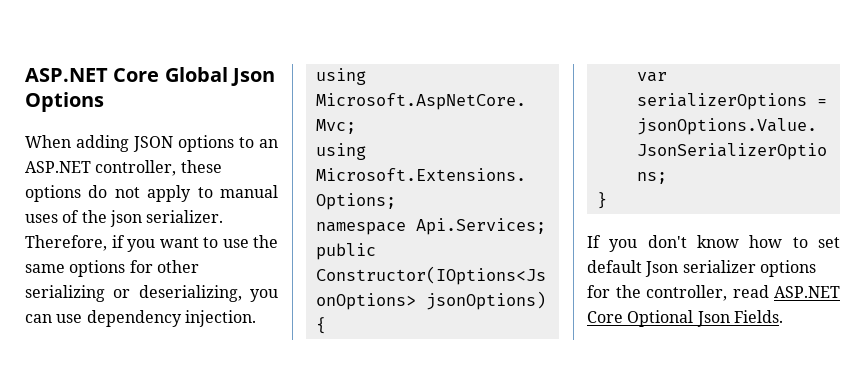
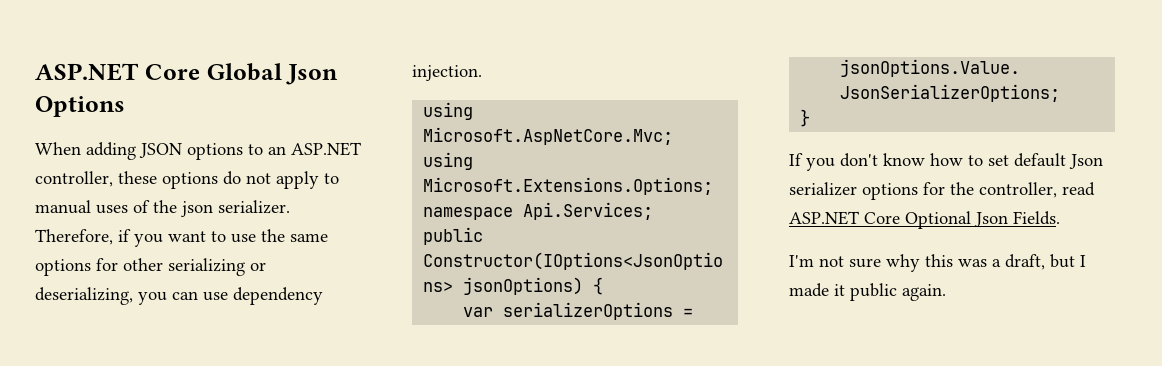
+ I'm not sure why this was a draft, but I made it public again.

